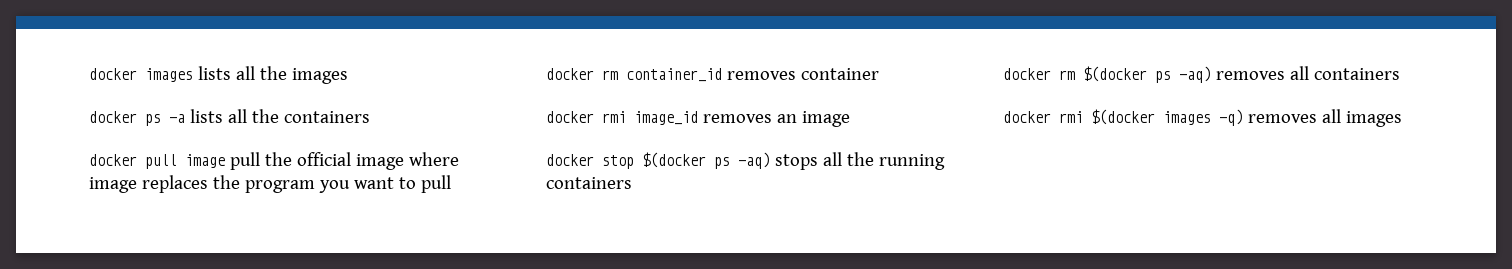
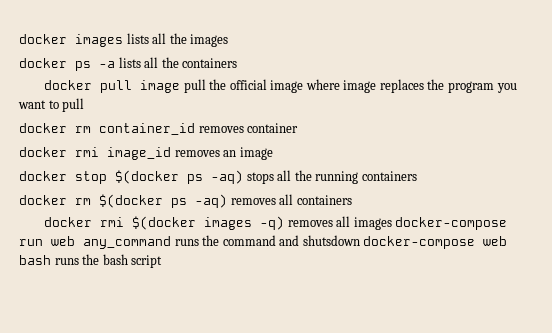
- docker rmi $(docker images -q) removes all images
+ docker rmi $(docker images -q) removes all images docker-compose run web any_command runs the command and shutsdown docker-compose web bash runs the bash script

